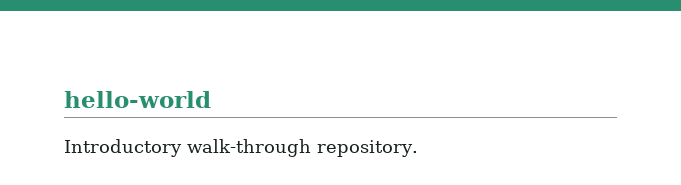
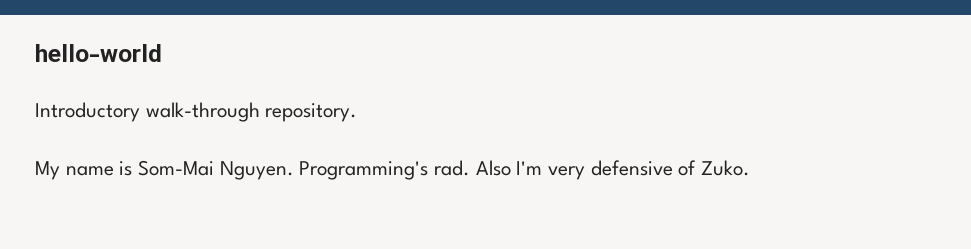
+ My name is Som-Mai Nguyen. Programming's rad. Also I'm very defensive of Zuko.

